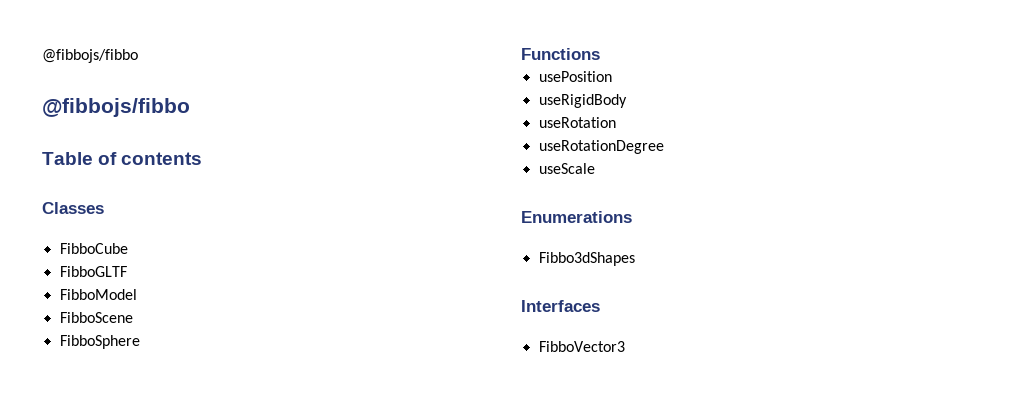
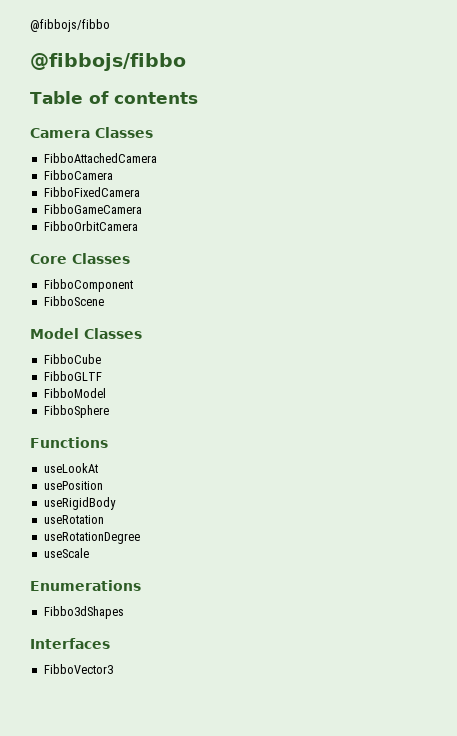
- Classes
+ Camera Classes
+ FibboAttachedCamera
+ FibboCamera
+ FibboFixedCamera
+ FibboGameCamera
+ FibboOrbitCamera
+ Core Classes
+ FibboComponent
+ FibboScene
+ Model Classes
- FibboScene
+ useLookAt

